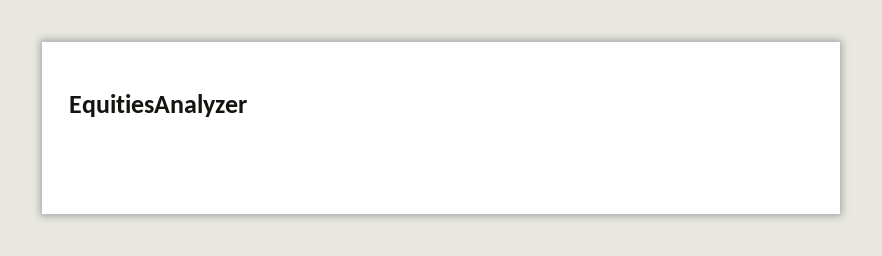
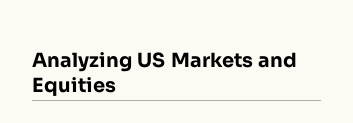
- EquitiesAnalyzer
+ Analyzing US Markets and Equities

